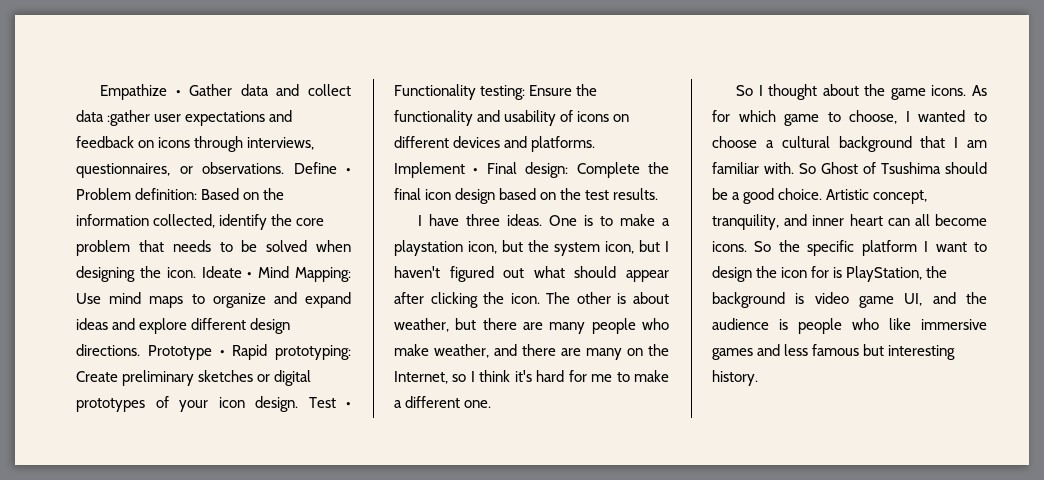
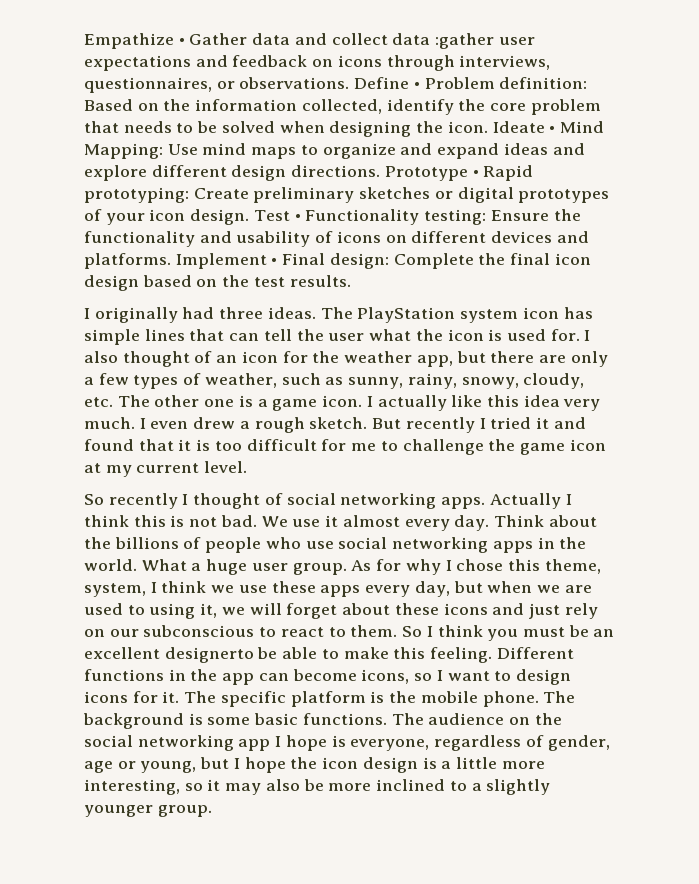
- I have three ideas. One is to make a playstation icon, but the system icon, but I haven't figured out what should appear after clicking the icon. The other is about weather, but there are many people who make weather, and there are many on the Internet, so I think it's hard for me to make a different one.
- So I thought about the game icons. As for which game to choose, I wanted to choose a cultural background that I am familiar with. So Ghost of Tsushima should be a good choice. Artistic concept, tranquility, and inner heart can all become icons. So the specific platform I want to design the icon for is PlayStation, the background is video game UI, and the audience is people who like immersive games and less famous but interesting history.
+ I originally had three ideas. The PlayStation system icon has simple lines that can tell the user what the icon is used for. I also thought of an icon for the weather app, but there are only a few types of weather, such as sunny, rainy, snowy, cloudy, etc. The other one is a game icon. I actually like this idea very much. I even drew a rough sketch. But recently I tried it and found that it is too difficult for me to challenge the game icon at my current level.
+ So recently I thought of social networking apps. Actually I think this is not bad. We use it almost every day. Think about the billions of people who use social networking apps in the world. What a huge user group. As for why I chose this theme, system, I think we use these apps every day, but when we are used to using it, we will forget about these icons and just rely on our subconscious to react to them. So I think you must be an excellent designerto be able to make this feeling. Different functions in the app can become icons, so I want to design icons for it. The specific platform is the mobile phone. The background is some basic functions. The audience on the social networking app I hope is everyone, regardless of gender, age or young, but I hope the icon design is a little more interesting, so it may also be more inclined to a slightly younger group.

